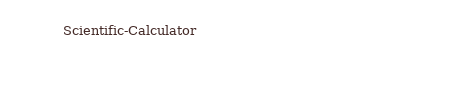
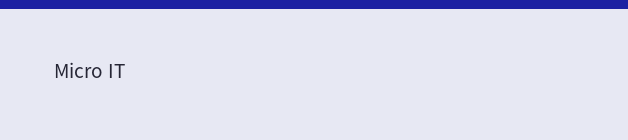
- Scientific-Calculator
+ Micro IT

